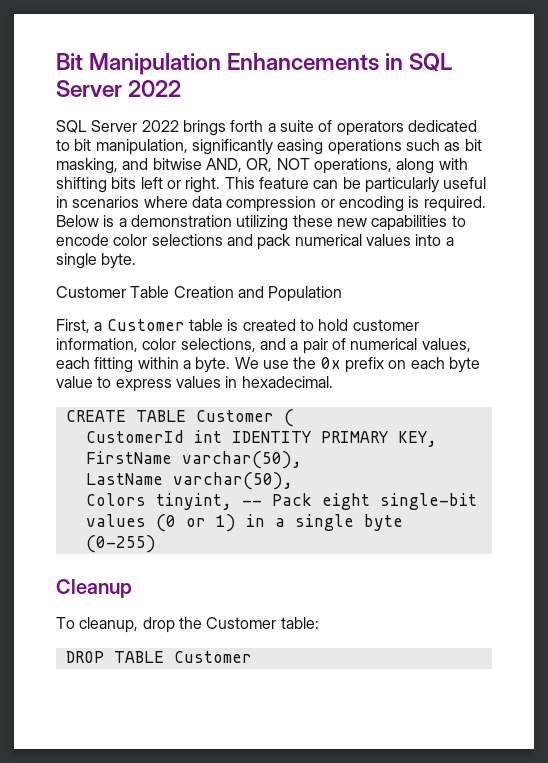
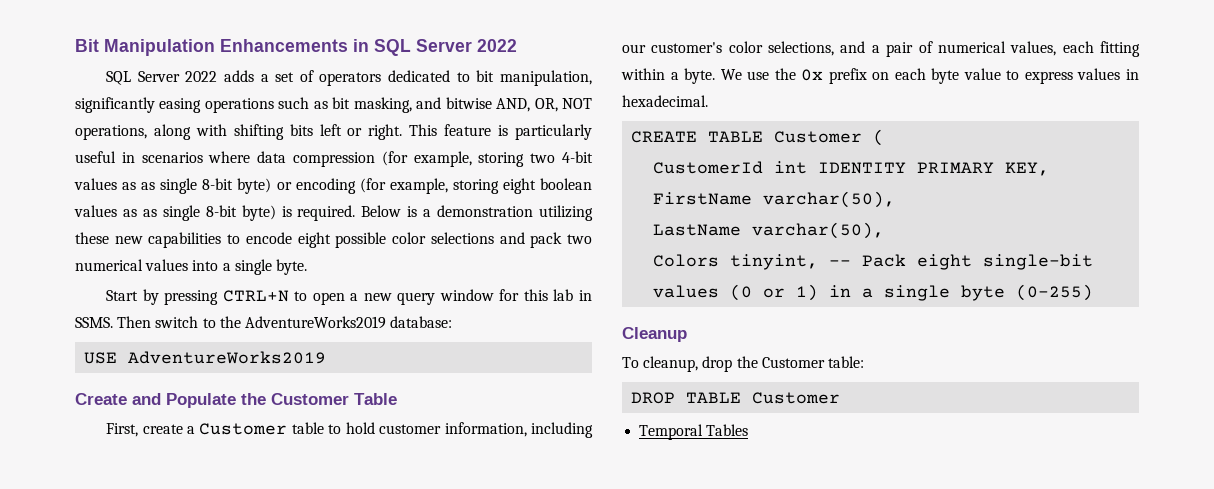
- SQL Server 2022 brings forth a suite of operators dedicated to bit manipulation, significantly easing operations such as bit masking, and bitwise AND, OR, NOT operations, along with shifting bits left or right.
+ SQL Server 2022 adds a set of operators dedicated to bit manipulation, significantly easing operations such as bit masking, and bitwise AND, OR, NOT operations, along with shifting bits left or right.
- This feature can be particularly useful in scenarios where data compression or encoding is required.
+ This feature is particularly useful in scenarios where data compression (for example, storing two 4-bit values as as single 8-bit byte) or encoding (for example, storing eight boolean values as as single 8-bit byte) is required.
- Below is a demonstration utilizing these new capabilities to encode color selections and pack numerical values into a single byte.
+ Below is a demonstration utilizing these new capabilities to encode eight possible color selections and pack two numerical values into a single byte.
- Customer Table Creation and Population
+ Start by pressing CTRL+N to open a new query window for this lab in SSMS. Then switch to the AdventureWorks2019 database:
+ USE AdventureWorks2019
+ Create and Populate the Customer Table
- First, a Customer table is created to hold customer information, color selections, and a pair of numerical values, each fitting within a byte.
+ First, create a Customer table to hold customer information, including our customer's color selections, and a pair of numerical values, each fitting within a byte.
+ Temporal Tables

